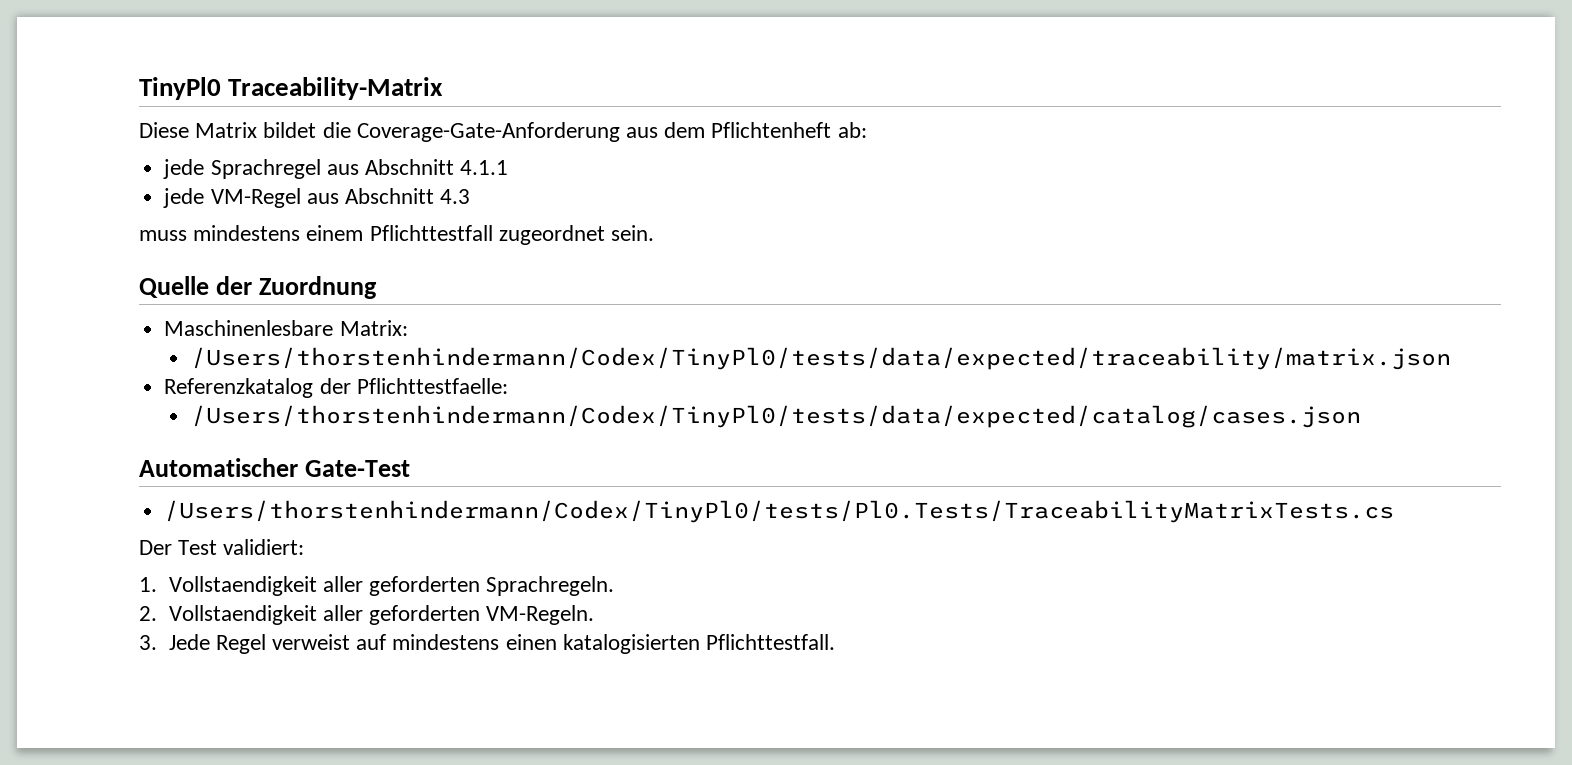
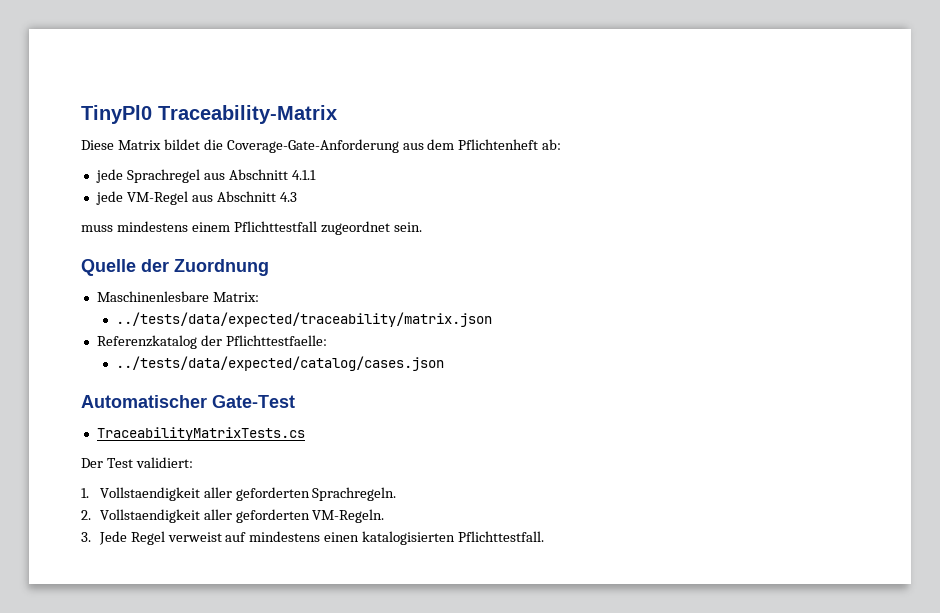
- /Users/thorstenhindermann/Codex/TinyPl0/tests/data/expected/traceability/matrix.json
+ ../tests/data/expected/traceability/matrix.json
- /Users/thorstenhindermann/Codex/TinyPl0/tests/data/expected/catalog/cases.json
+ ../tests/data/expected/catalog/cases.json
- /Users/thorstenhindermann/Codex/TinyPl0/tests/Pl0.Tests/TraceabilityMatrixTests.cs
+ TraceabilityMatrixTests.cs

